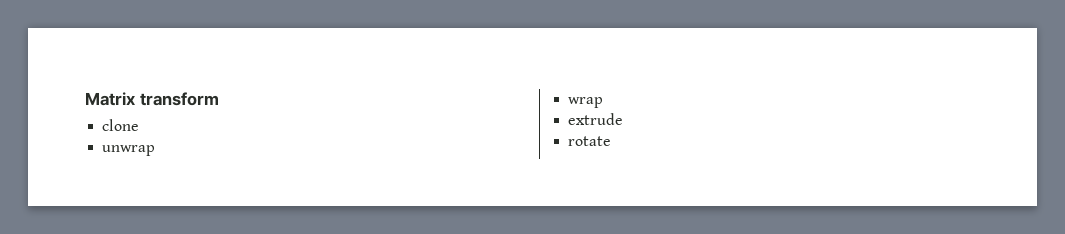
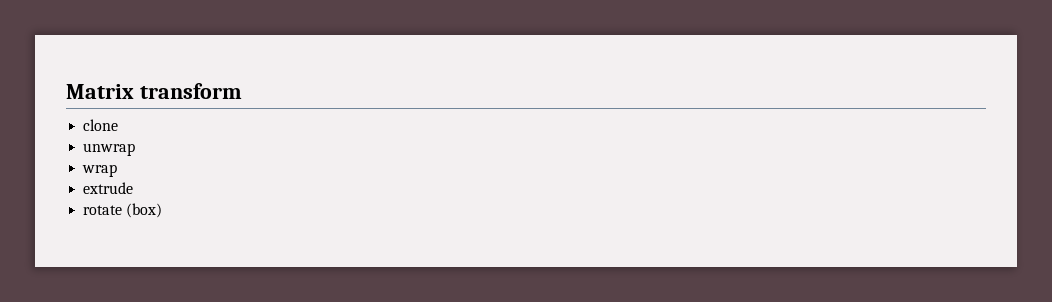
- rotate
+ rotate (box)

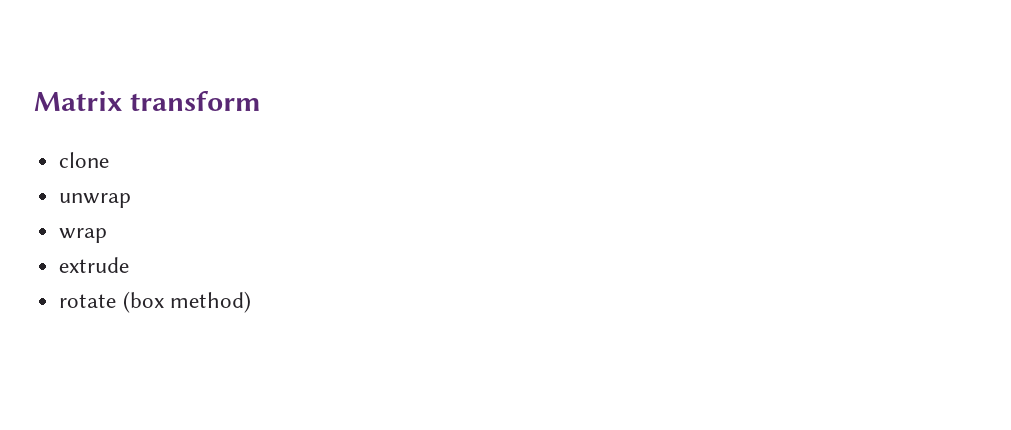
- rotate (box)
+ rotate (box method)

